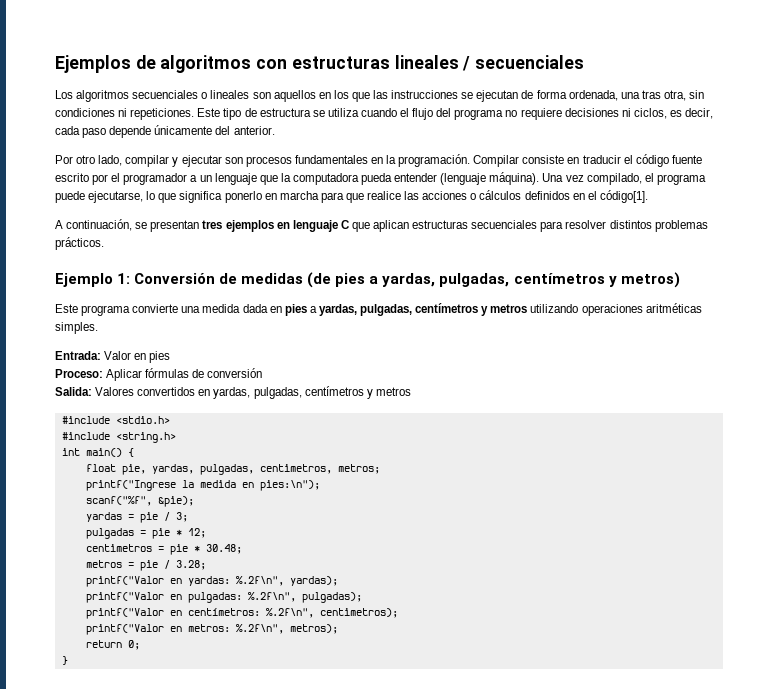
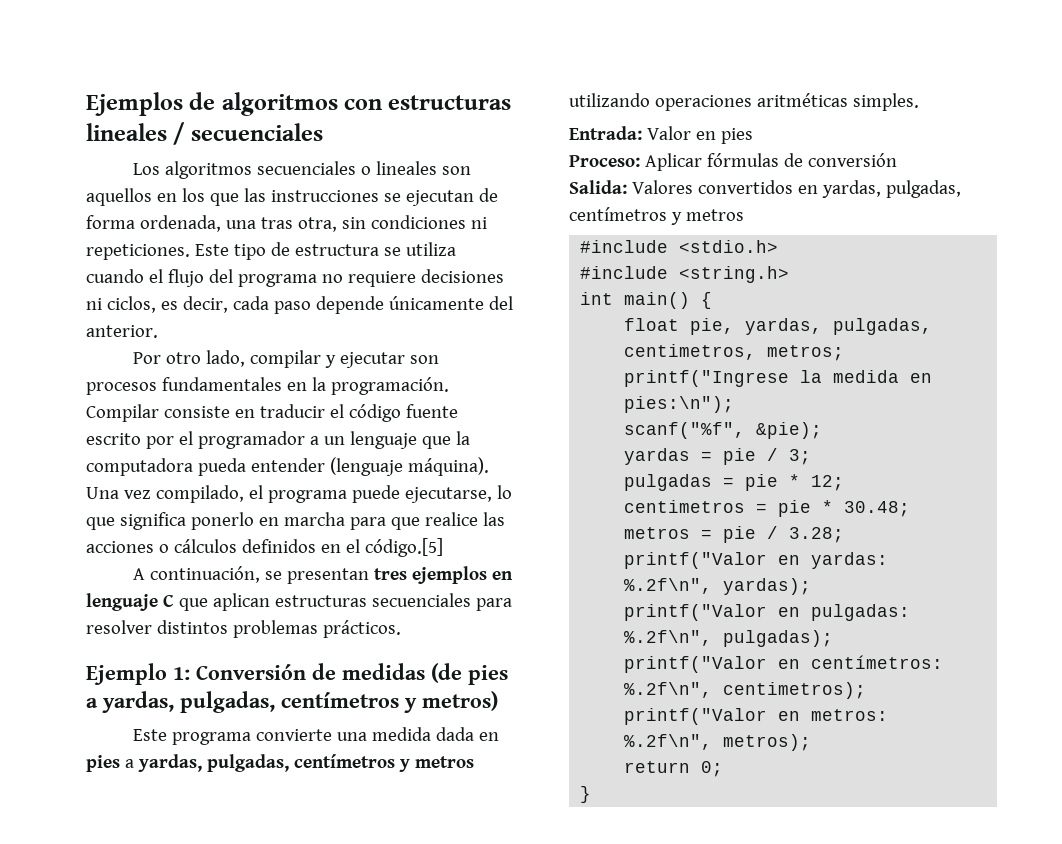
- Una vez compilado, el programa puede ejecutarse, lo que significa ponerlo en marcha para que realice las acciones o cálculos definidos en el código[1].
+ Una vez compilado, el programa puede ejecutarse, lo que significa ponerlo en marcha para que realice las acciones o cálculos definidos en el código.[5]

